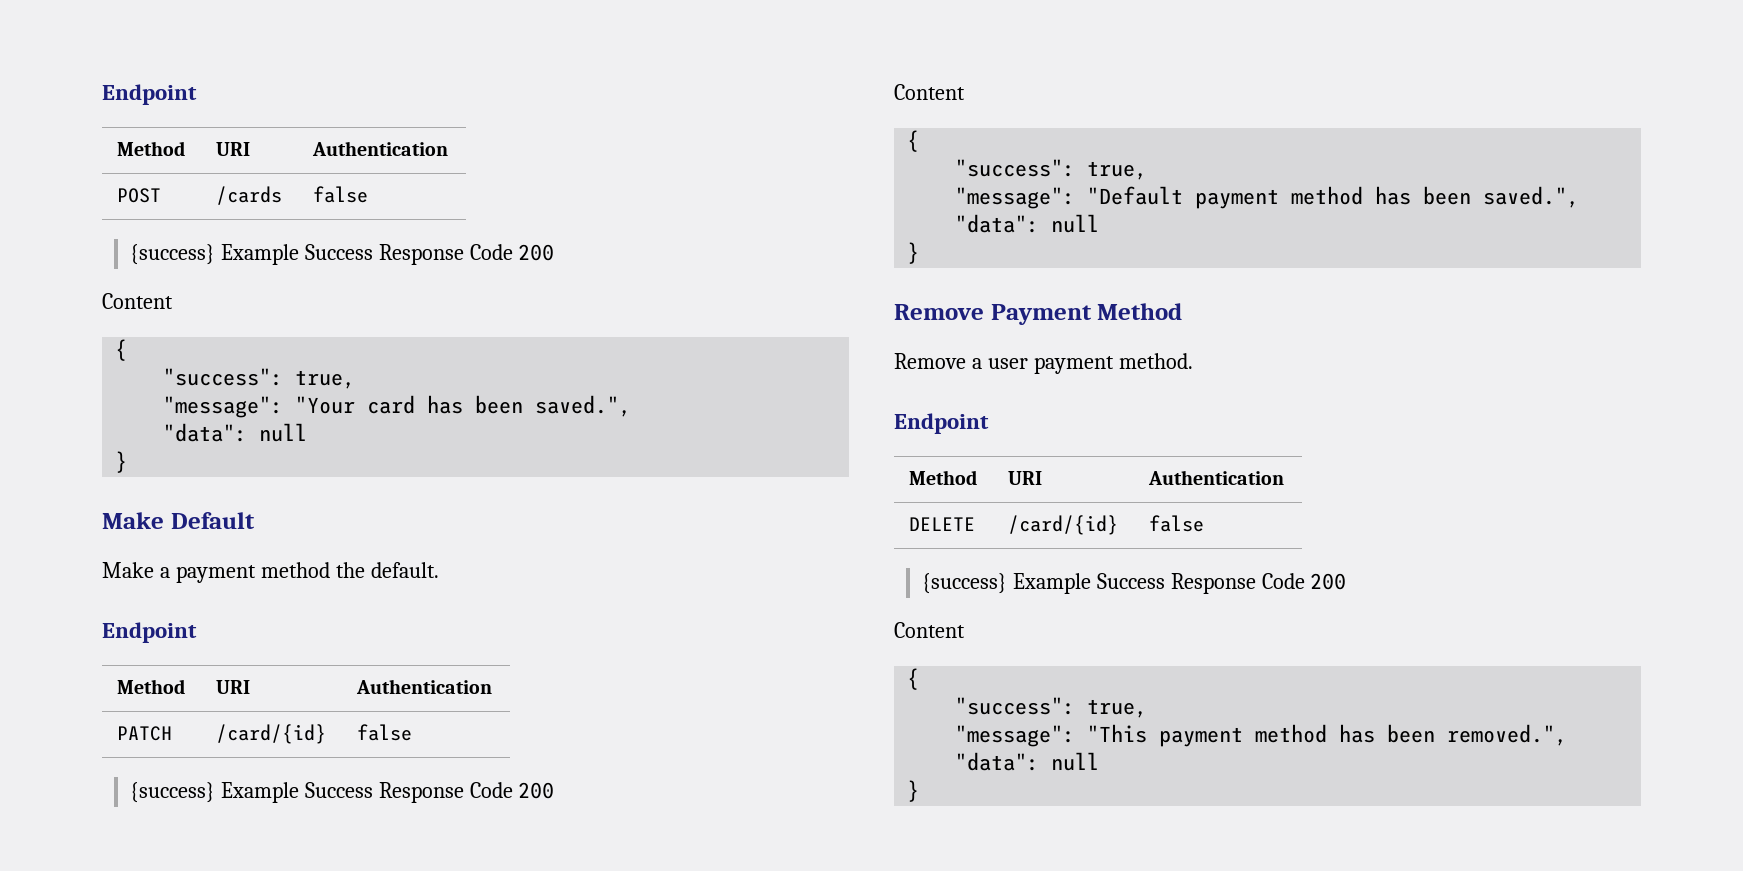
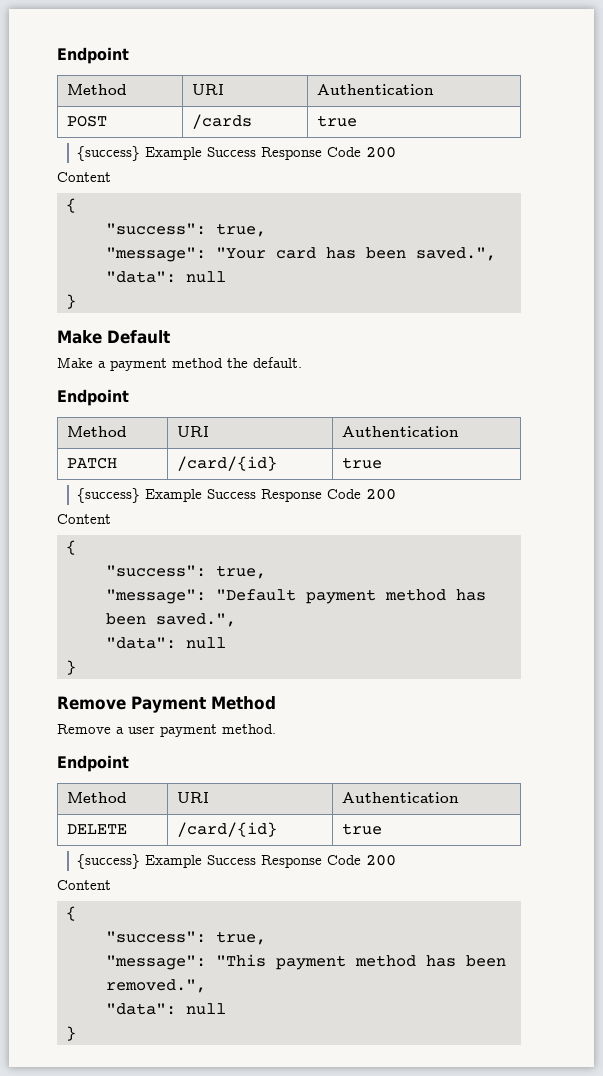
- POST | /cards | false
+ POST | /cards | true
- PATCH | /card/{id} | false
+ PATCH | /card/{id} | true
- DELETE | /card/{id} | false
+ DELETE | /card/{id} | true

